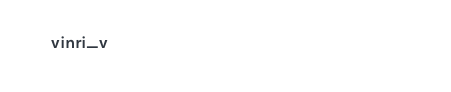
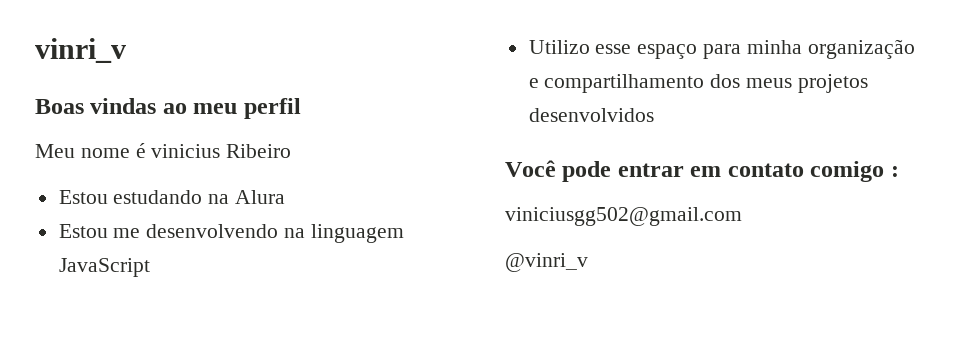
+ Boas vindas ao meu perfil
+ Meu nome é vinicius Ribeiro
+ Estou estudando na Alura
+ Estou me desenvolvendo na linguagem JavaScript
+ Utilizo esse espaço para minha organização e compartilhamento dos meus projetos desenvolvidos
+ Você pode entrar em contato comigo :
+ viniciusgg502@gmail.com
+ @vinri_v

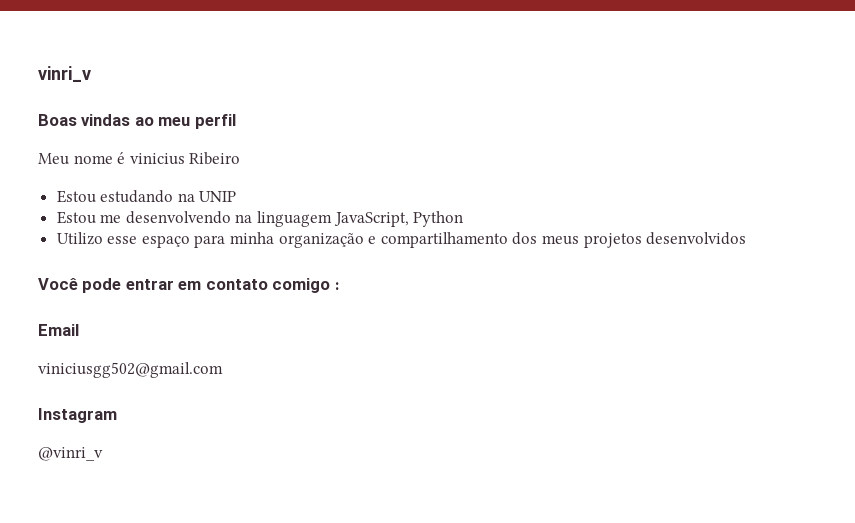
- Estou estudando na Alura
+ Estou estudando na UNIP
- Estou me desenvolvendo na linguagem JavaScript
+ Estou me desenvolvendo na linguagem JavaScript, Python
+ Email
+ Instagram

